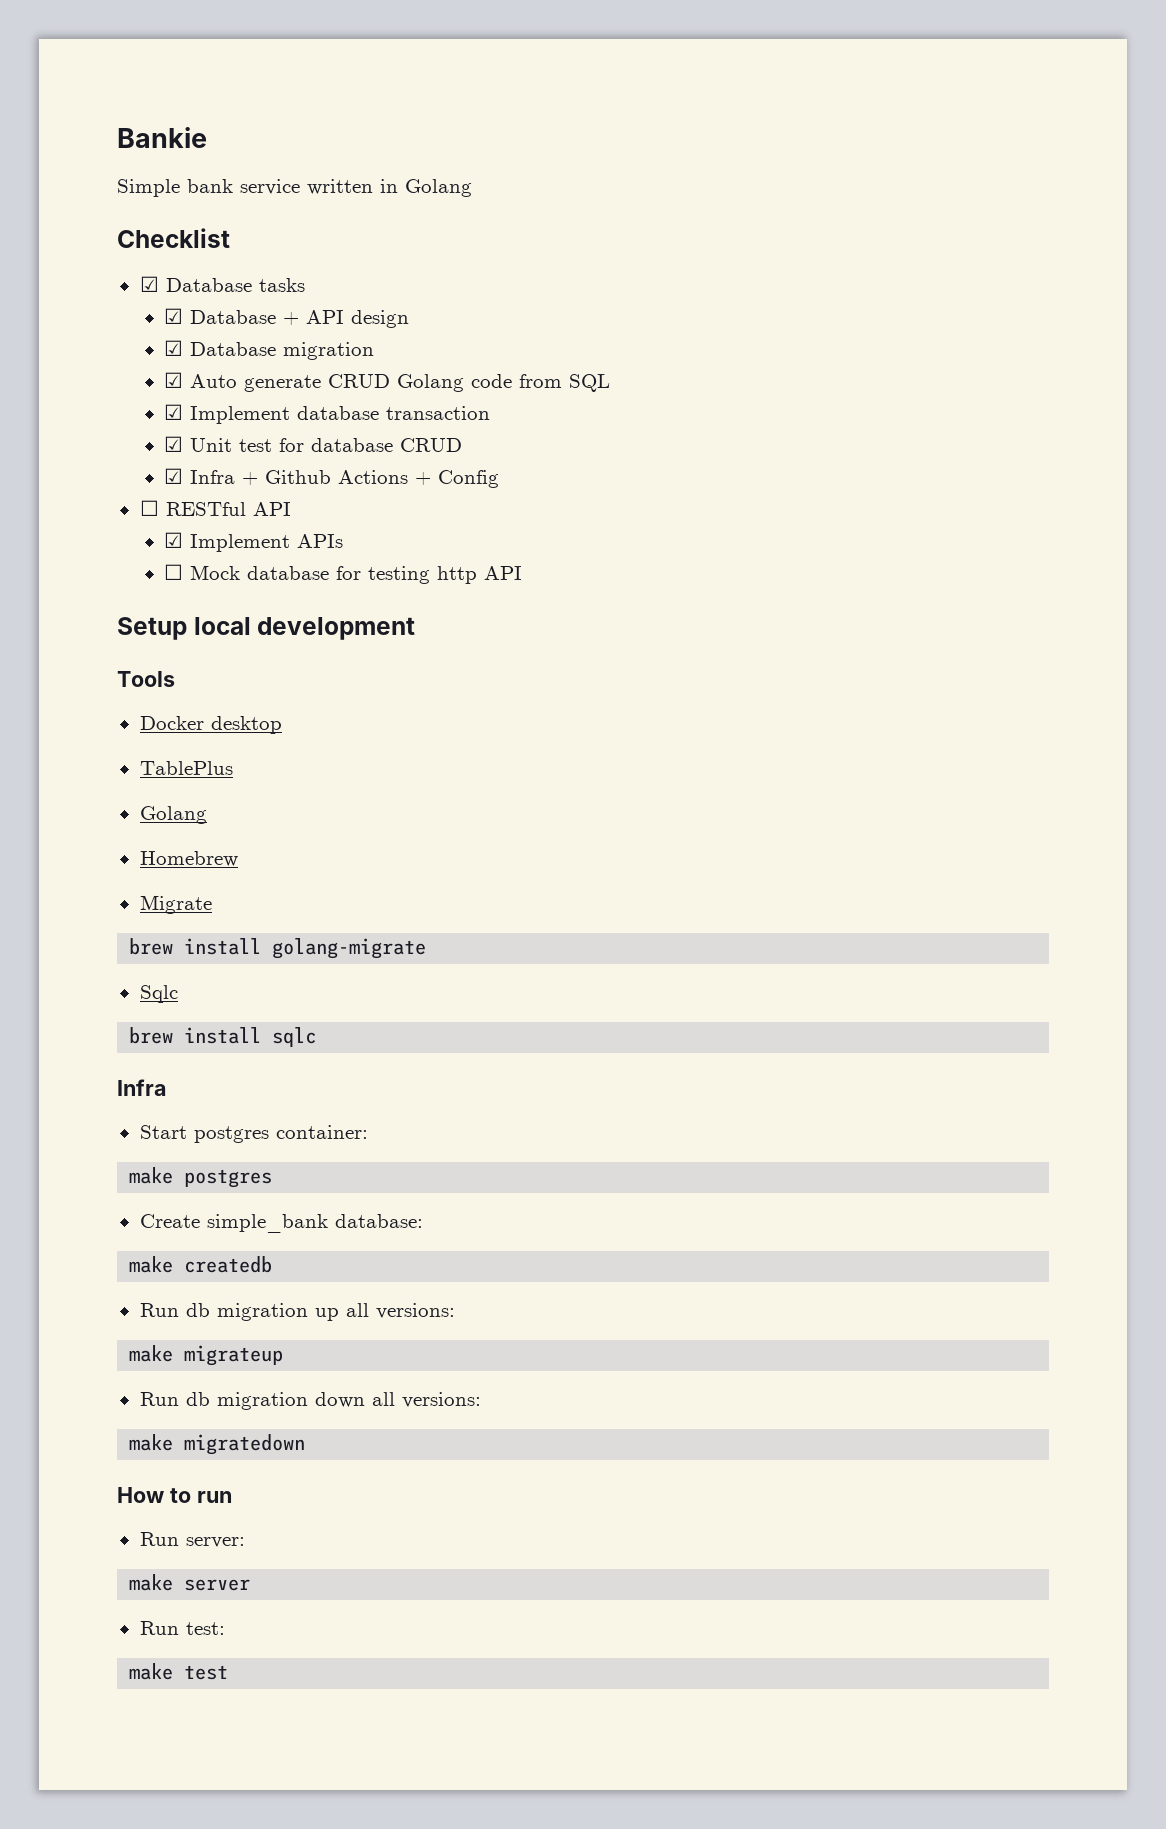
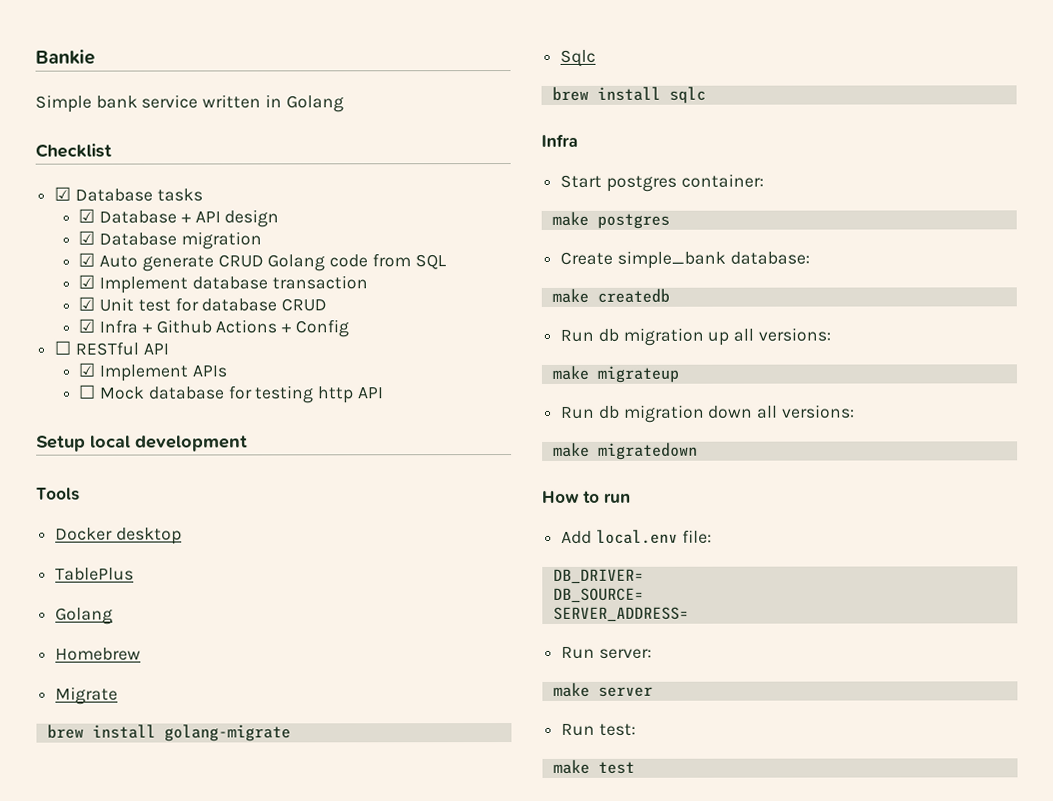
+ Add local.env file:
+ DB_DRIVER=
+ DB_SOURCE=
+ SERVER_ADDRESS=

